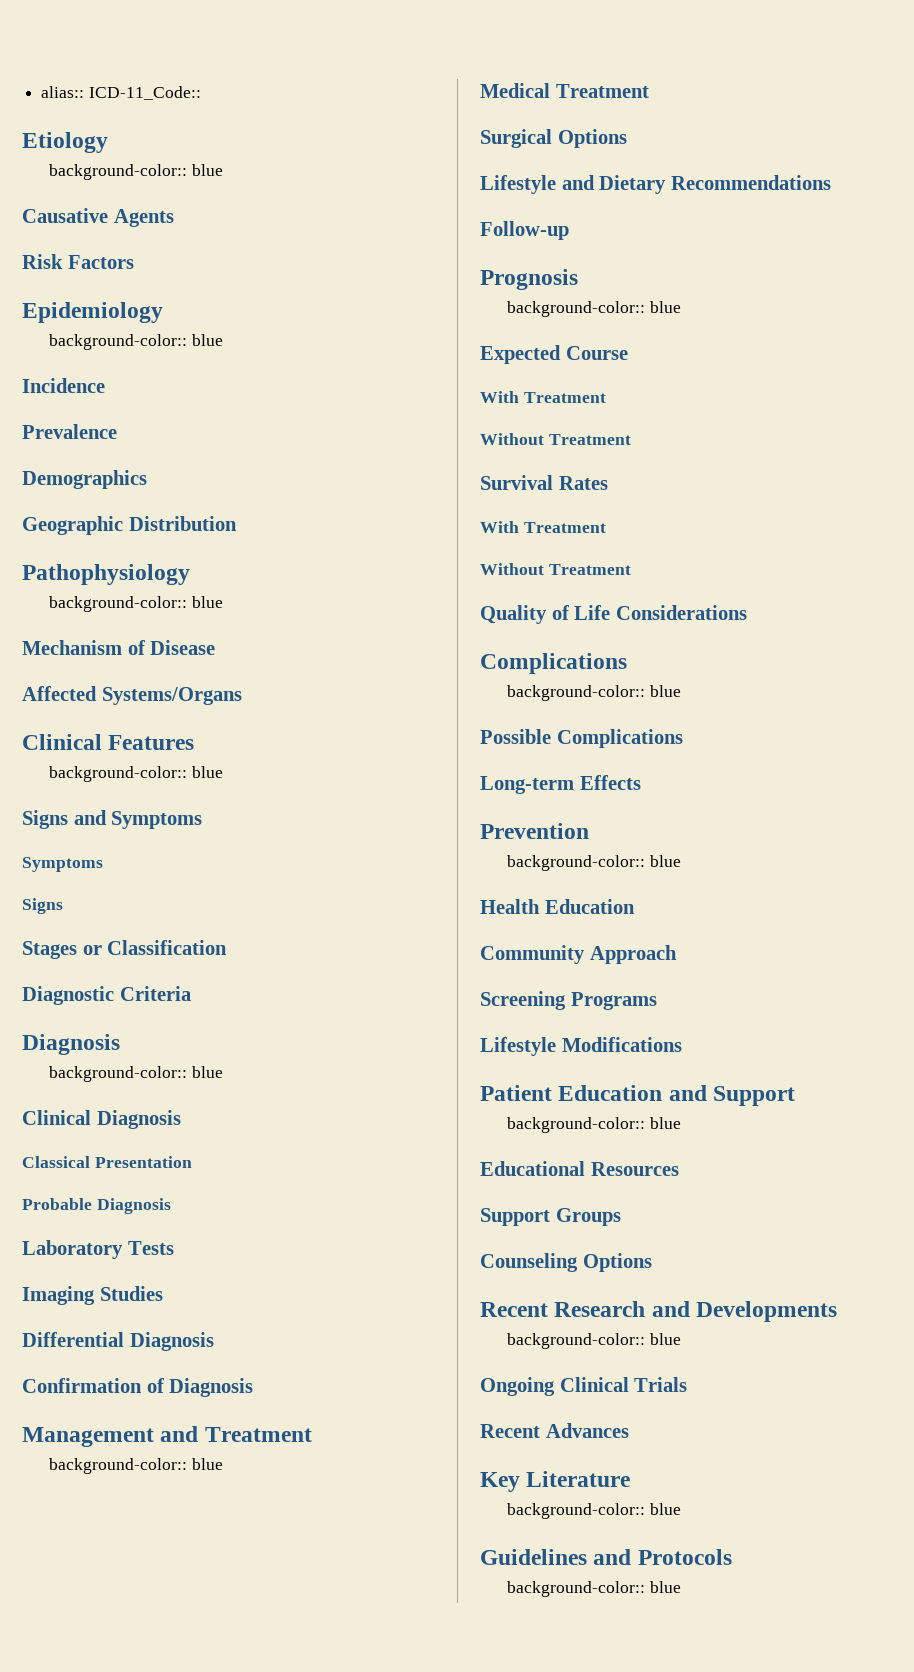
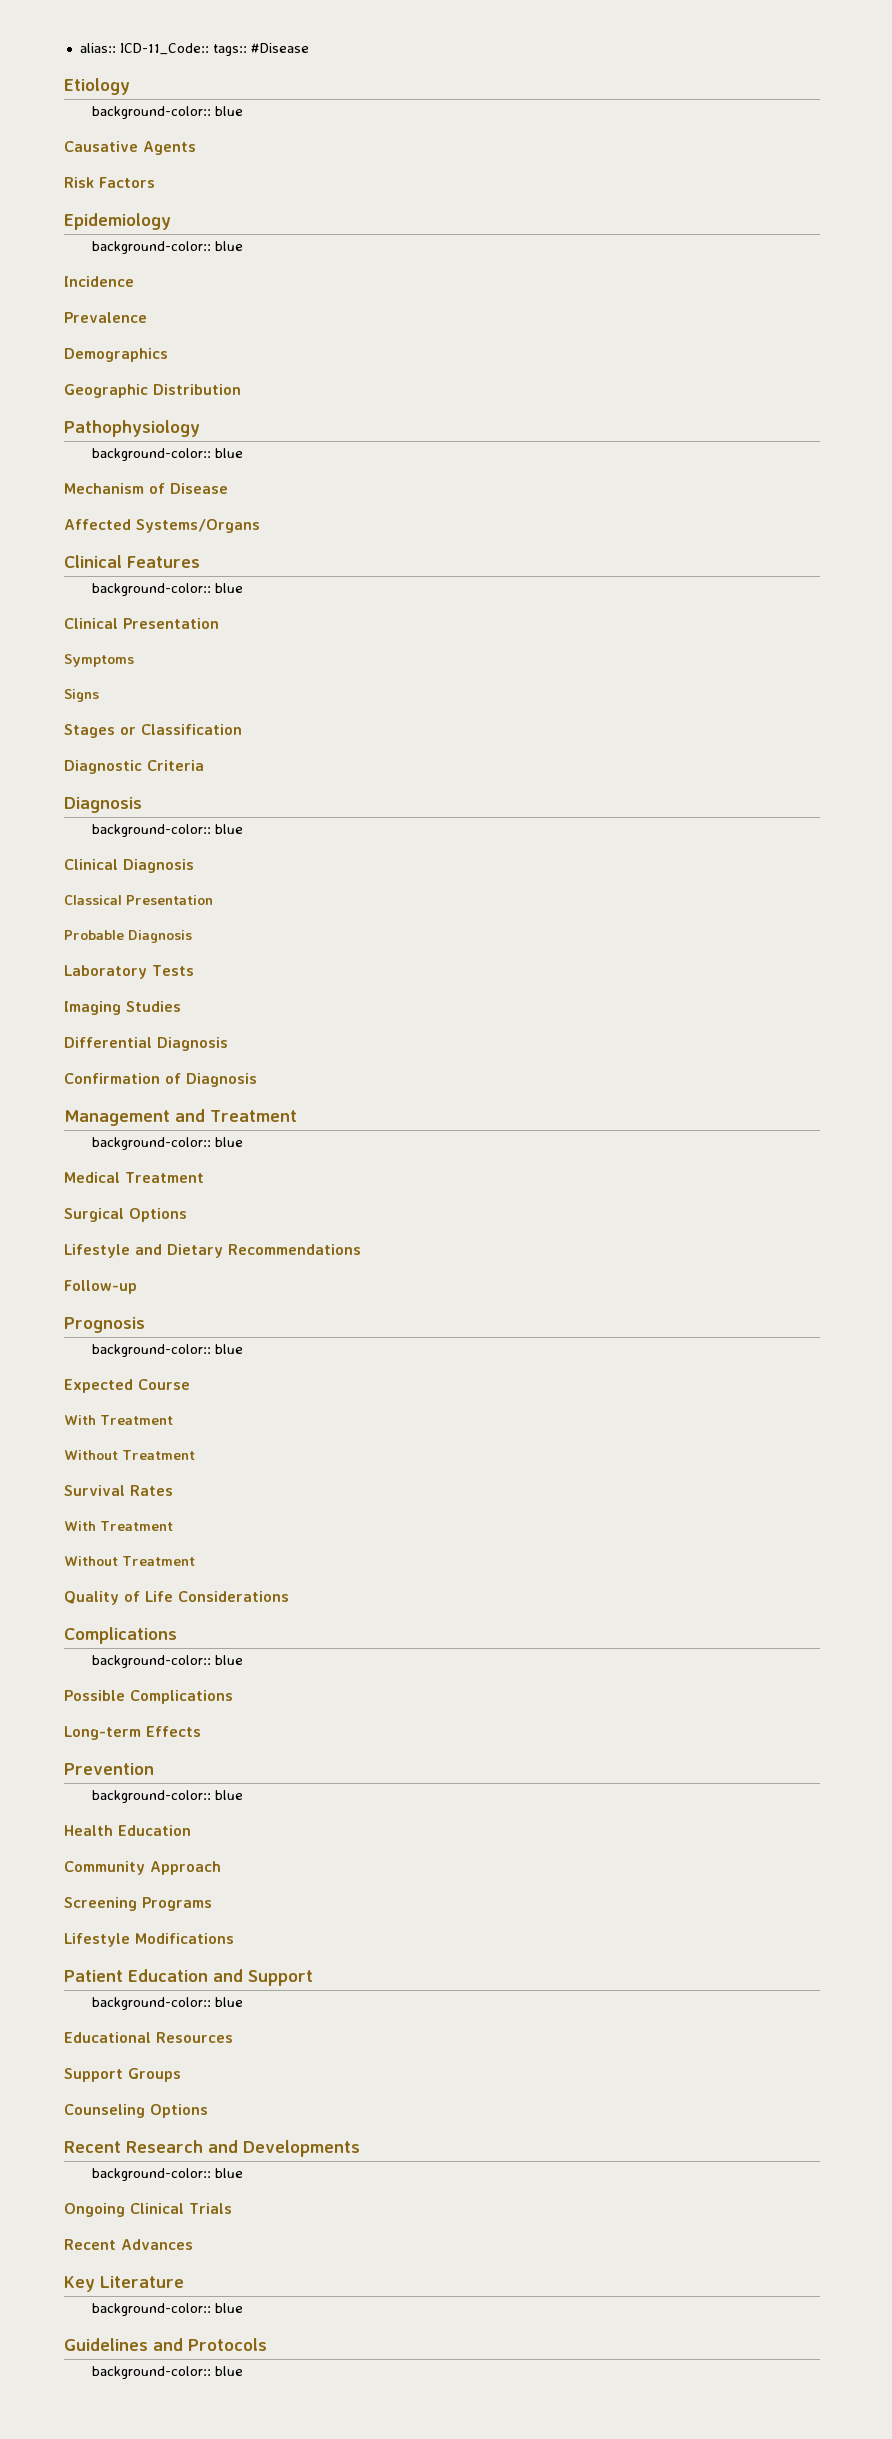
- alias:: ICD-11_Code::
+ alias:: ICD-11_Code:: tags:: #Disease
- Signs and Symptoms
+ Clinical Presentation

